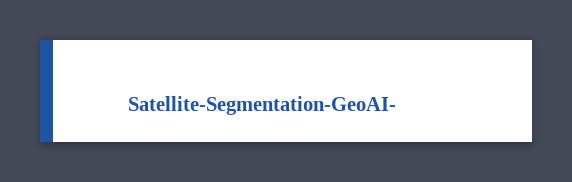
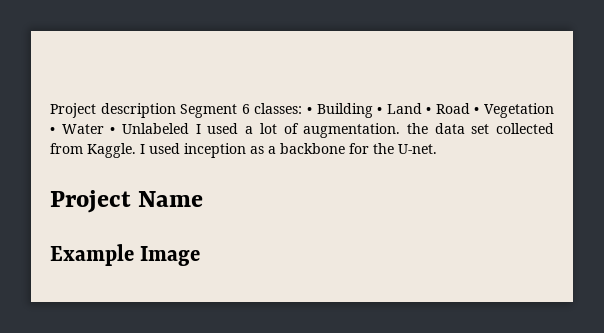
- Satellite-Segmentation-GeoAI-
+ Project description Segment 6 classes: • Building • Land • Road • Vegetation • Water • Unlabeled I used a lot of augmentation. the data set collected from Kaggle. I used inception as a backbone for the U-net.
+ Project Name
+ Example Image

